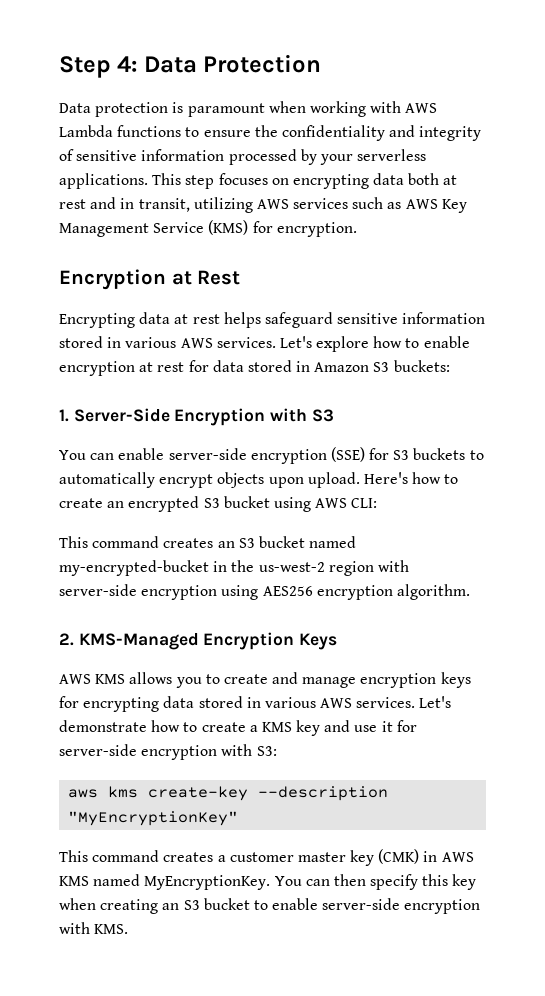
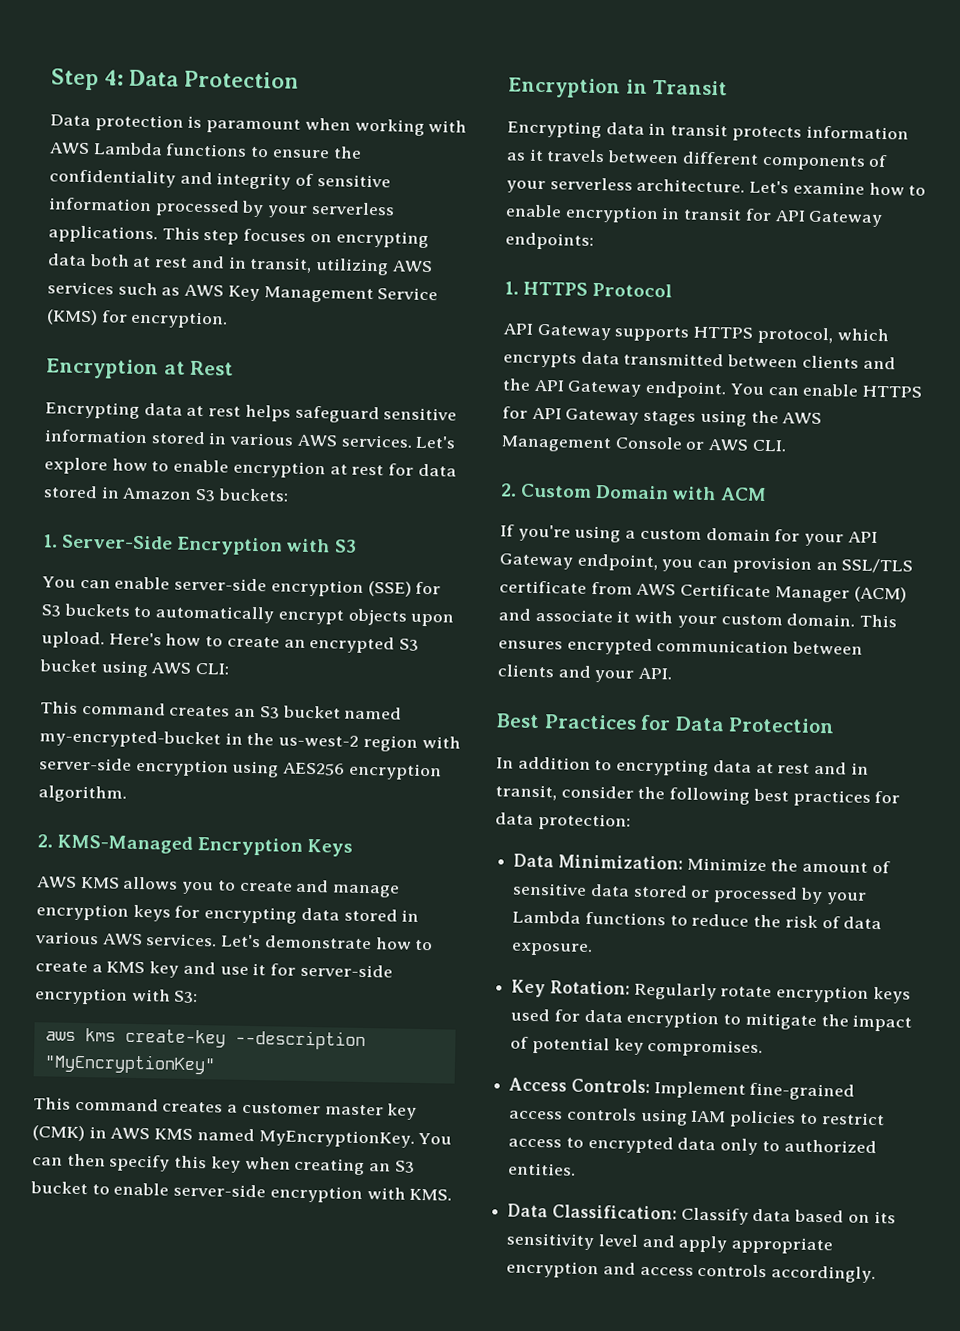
+ Encryption in Transit
+ Encrypting data in transit protects information as it travels between different components of your serverless architecture. Let's examine how to enable encryption in transit for API Gateway endpoints:
+ 1. HTTPS Protocol
+ API Gateway supports HTTPS protocol, which encrypts data transmitted between clients and the API Gateway endpoint. You can enable HTTPS for API Gateway stages using the AWS Management Console or AWS CLI.
+ 2. Custom Domain with ACM
+ If you're using a custom domain for your API Gateway endpoint, you can provision an SSL/TLS certificate from AWS Certificate Manager (ACM) and associate it with your custom domain. This ensures encrypted communication between clients and your API.
+ Best Practices for Data Protection
+ In addition to encrypting data at rest and in transit, consider the following best practices for data protection:
+ Data Minimization: Minimize the amount of sensitive data stored or processed by your Lambda functions to reduce the risk of data exposure.
+ Key Rotation: Regularly rotate encryption keys used for data encryption to mitigate the impact of potential key compromises.
+ Access Controls: Implement fine-grained access controls using IAM policies to restrict access to encrypted data only to authorized entities.
+ Data Classification: Classify data based on its sensitivity level and apply appropriate encryption and access controls accordingly.

